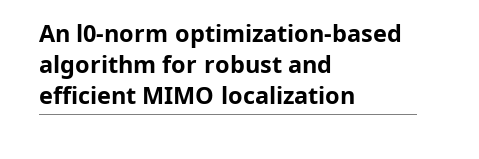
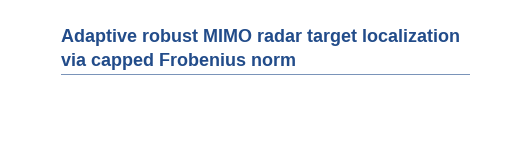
- An l0-norm optimization-based algorithm for robust and efficient MIMO localization
+ Adaptive robust MIMO radar target localization via capped Frobenius norm

